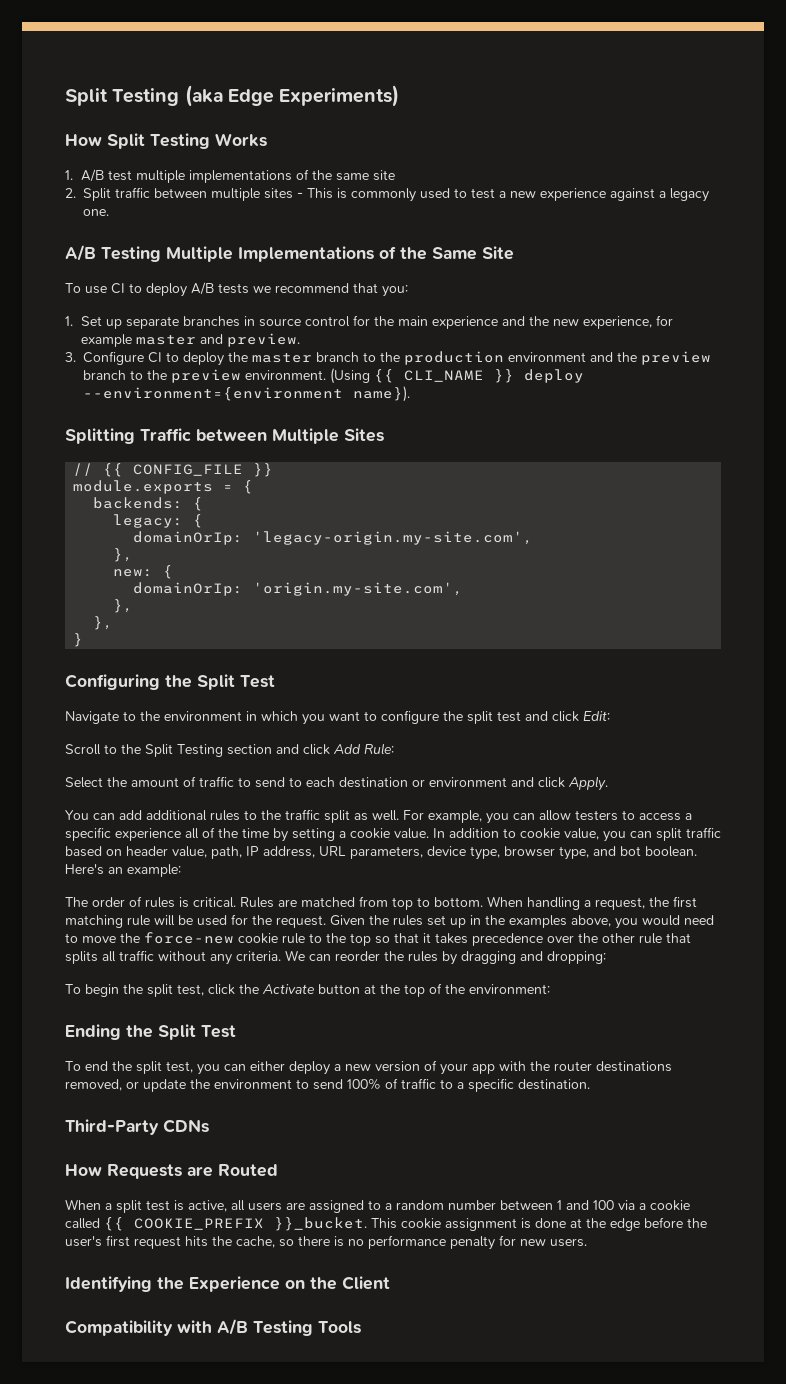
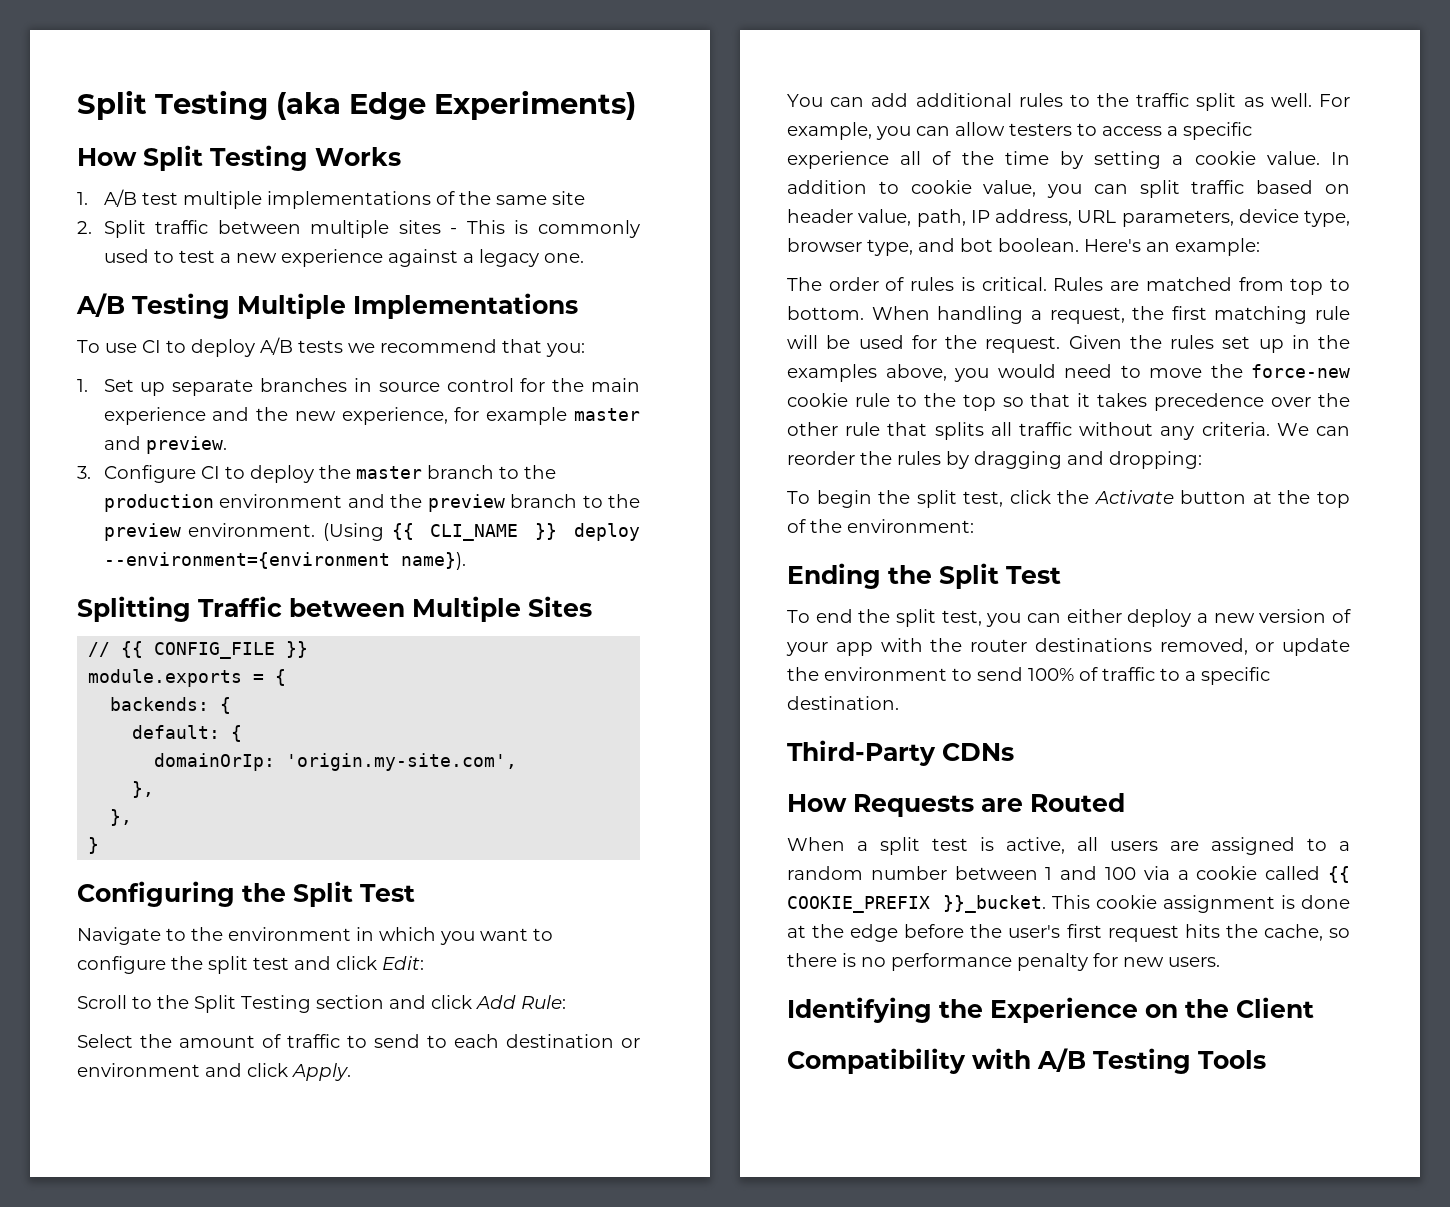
- A/B Testing Multiple Implementations of the Same Site
+ A/B Testing Multiple Implementations
- legacy: {
- domainOrIp: 'legacy-origin.my-site.com',
- },
- new: {
+ default: {

